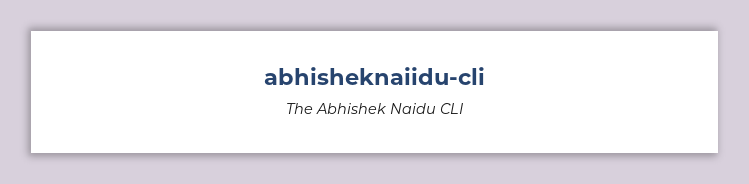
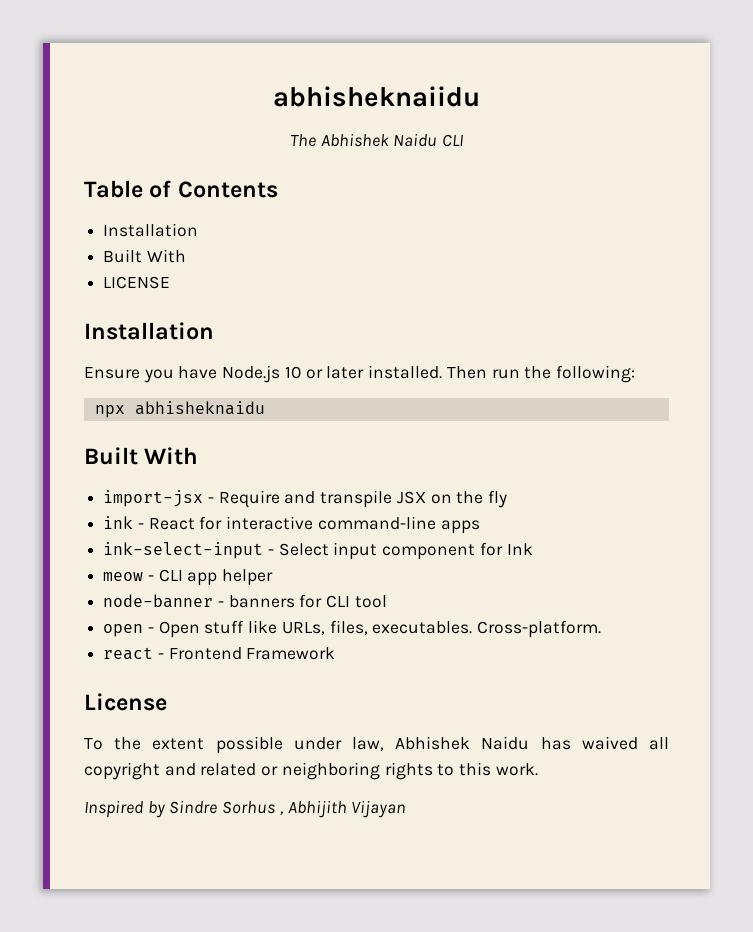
- abhisheknaiidu-cli
+ abhisheknaiidu
+ Table of Contents
+ Installation
+ Built With
+ LICENSE
+ Installation
+ Ensure you have Node.js 10 or later installed. Then run the following:
+ npx abhisheknaidu
+ Built With
+ import-jsx - Require and transpile JSX on the fly
+ ink - React for interactive command-line apps
+ ink-select-input - Select input component for Ink
+ meow - CLI app helper
+ node-banner - banners for CLI tool
+ open - Open stuff like URLs, files, executables. Cross-platform.
+ react - Frontend Framework
+ License
+ To the extent possible under law, Abhishek Naidu has waived all copyright and related or neighboring rights to this work.
+ Inspired by Sindre Sorhus , Abhijith Vijayan

